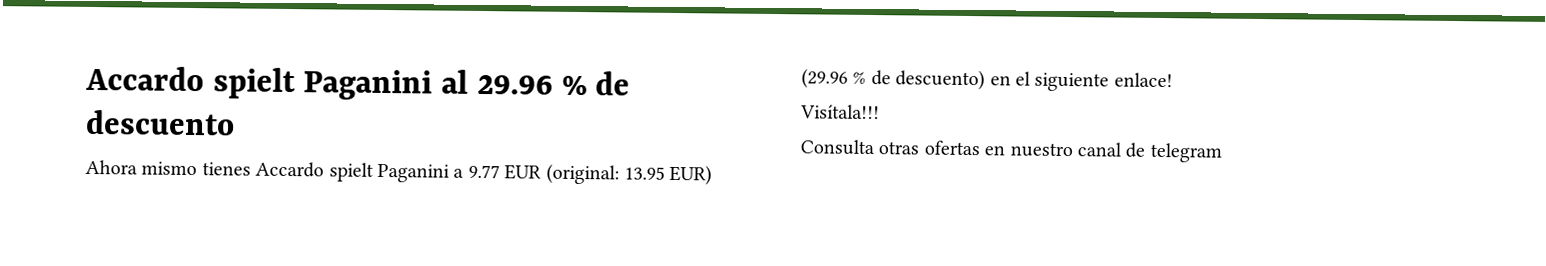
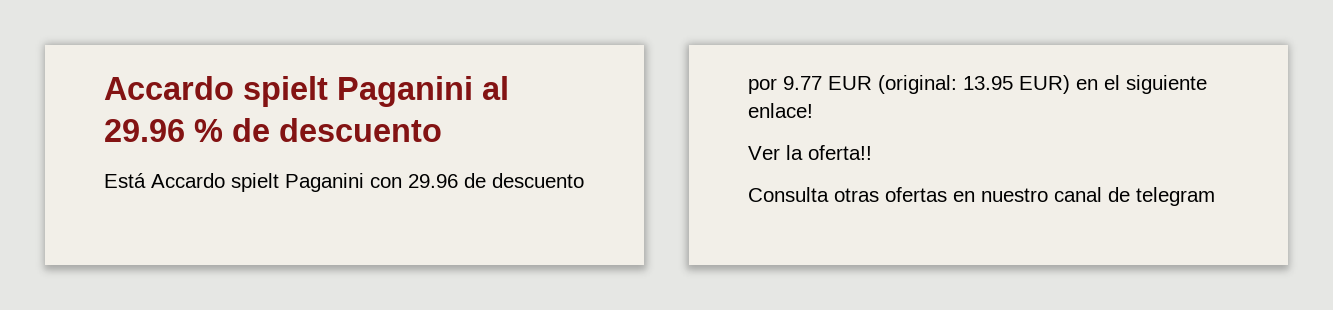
- Ahora mismo tienes Accardo spielt Paganini a 9.77 EUR (original: 13.95 EUR) (29.96 % de descuento) en el siguiente enlace!
+ Está Accardo spielt Paganini con 29.96 de descuento por 9.77 EUR (original: 13.95 EUR) en el siguiente enlace!
- Visítala!!!
+ Ver la oferta!!

